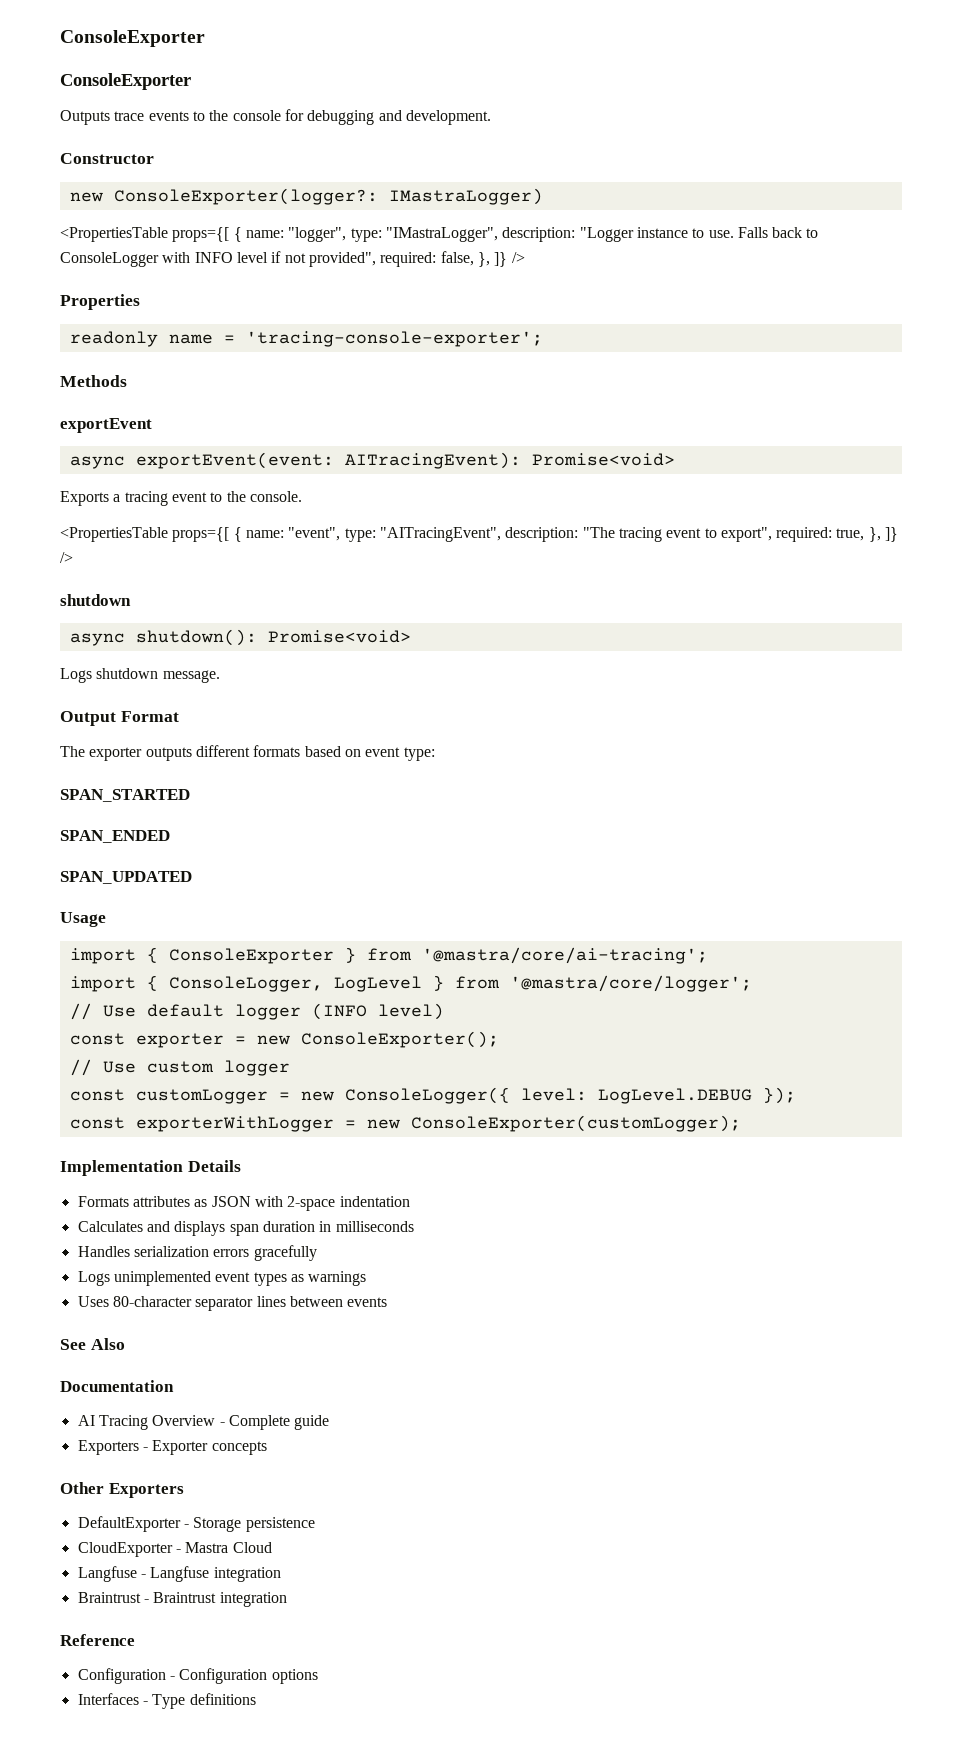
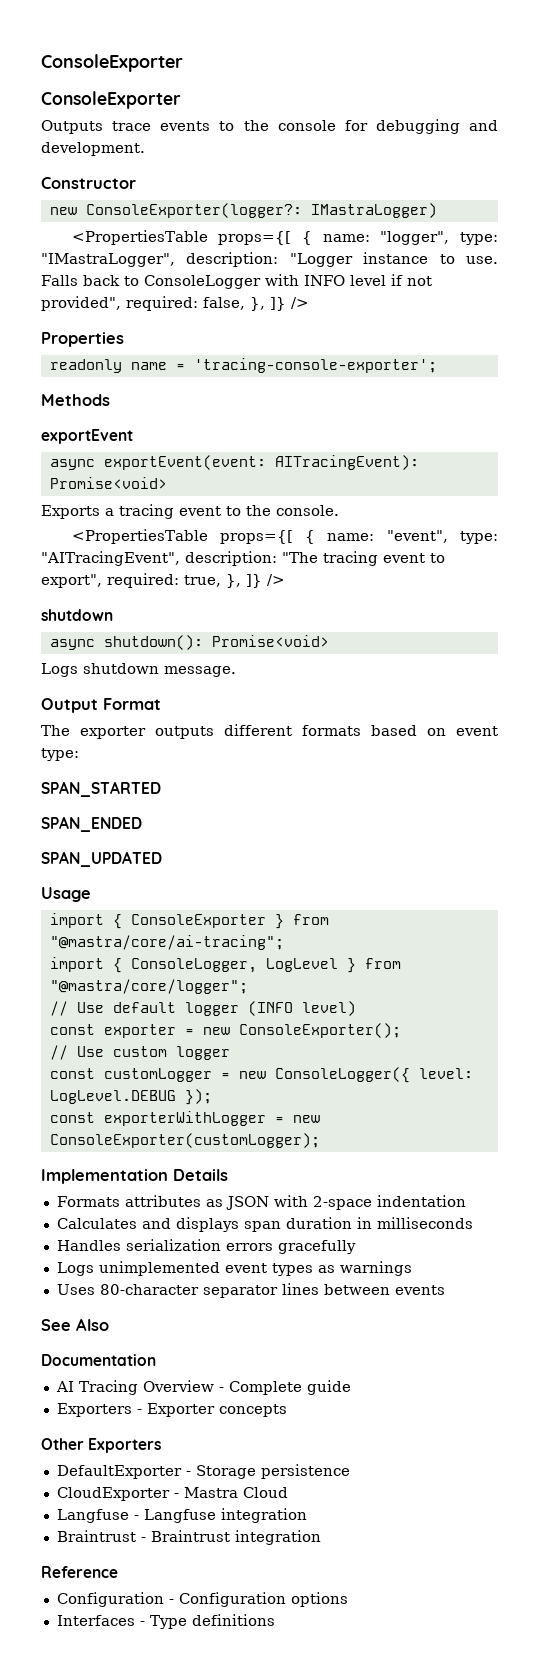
- import { ConsoleExporter } from '@mastra/core/ai-tracing';
+ import { ConsoleExporter } from "@mastra/core/ai-tracing";
- import { ConsoleLogger, LogLevel } from '@mastra/core/logger';
+ import { ConsoleLogger, LogLevel } from "@mastra/core/logger";

